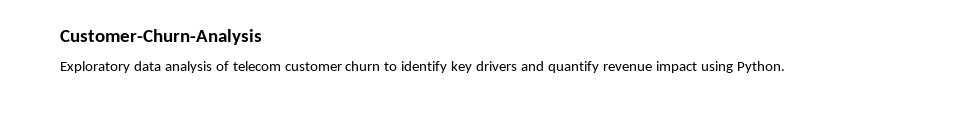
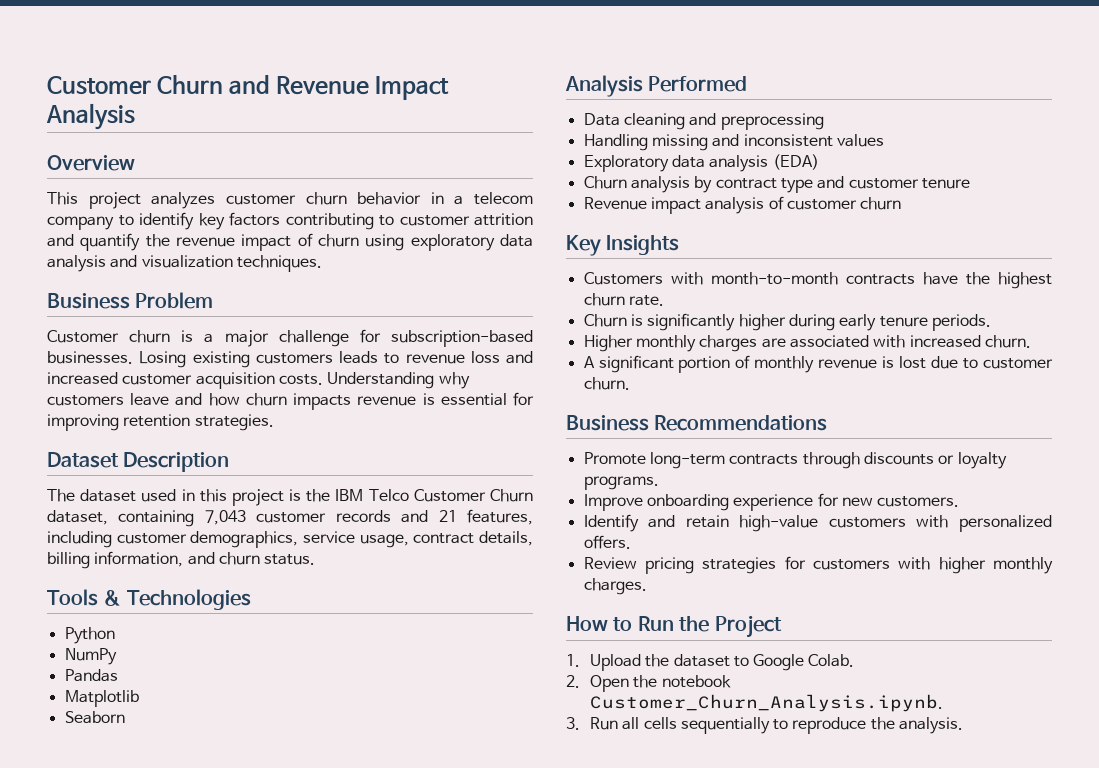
- Customer-Churn-Analysis
- Exploratory data analysis of telecom customer churn to identify key drivers and quantify revenue impact using Python.
+ Customer Churn and Revenue Impact Analysis
+ Overview
+ This project analyzes customer churn behavior in a telecom company to identify key factors contributing to customer attrition and quantify the revenue impact of churn using exploratory data analysis and visualization techniques.
+ Business Problem
+ Customer churn is a major challenge for subscription-based businesses. Losing existing customers leads to revenue loss and increased customer acquisition costs. Understanding why customers leave and how churn impacts revenue is essential for improving retention strategies.
+ Dataset Description
+ The dataset used in this project is the IBM Telco Customer Churn dataset, containing 7,043 customer records and 21 features, including customer demographics, service usage, contract details, billing information, and churn status.
+ Tools & Technologies
+ Python
+ NumPy
+ Pandas
+ Matplotlib
+ Seaborn
+ Analysis Performed
+ Data cleaning and preprocessing
+ Handling missing and inconsistent values
+ Exploratory data analysis (EDA)
+ Churn analysis by contract type and customer tenure
+ Revenue impact analysis of customer churn
+ Key Insights
+ Customers with month-to-month contracts have the highest churn rate.
+ Churn is significantly higher during early tenure periods.
+ Higher monthly charges are associated with increased churn.
+ A significant portion of monthly revenue is lost due to customer churn.
+ Business Recommendations
+ Promote long-term contracts through discounts or loyalty programs.
+ Improve onboarding experience for new customers.
+ Identify and retain high-value customers with personalized offers.
+ Review pricing strategies for customers with higher monthly charges.
+ How to Run the Project
+ 1. Upload the dataset to Google Colab.
+ 2. Open the notebook Customer_Churn_Analysis.ipynb.
+ 3. Run all cells sequentially to reproduce the analysis.

